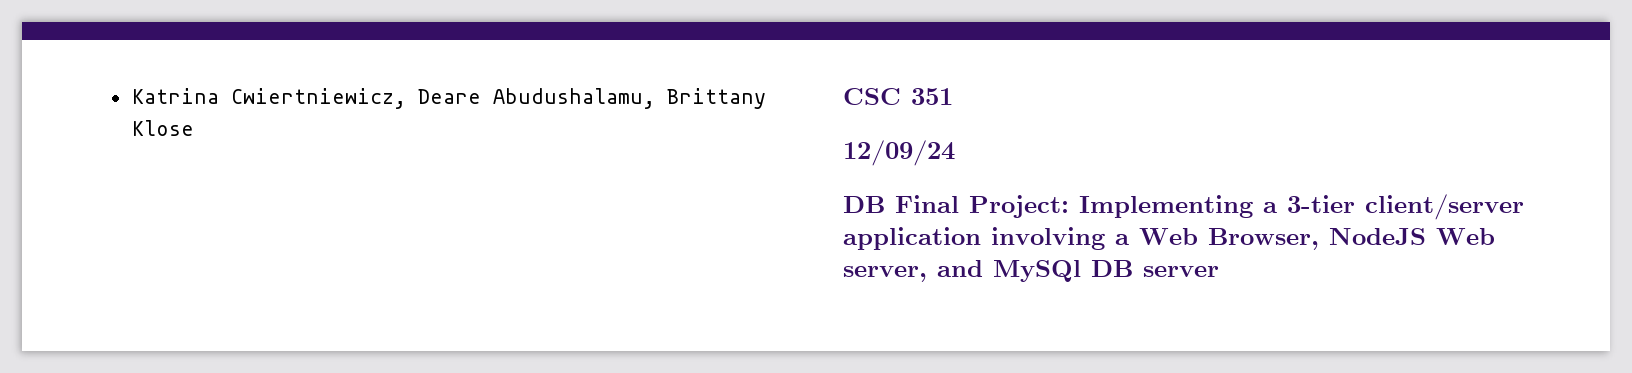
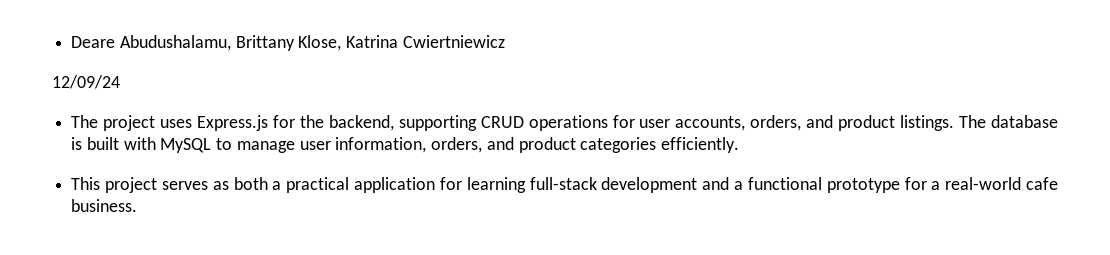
- Katrina Cwiertniewicz, Deare Abudushalamu, Brittany Klose
- CSC 351
+ Deare Abudushalamu, Brittany Klose, Katrina Cwiertniewicz
  12/09/24
- DB Final Project: Implementing a 3-tier client/server application involving a Web Browser, NodeJS Web server, and MySQl DB server
+ The project uses Express.js for the backend, supporting CRUD operations for user accounts, orders, and product listings. The database is built with MySQL to manage user information, orders, and product categories efficiently.
+ This project serves as both a practical application for learning full-stack development and a functional prototype for a real-world cafe business.

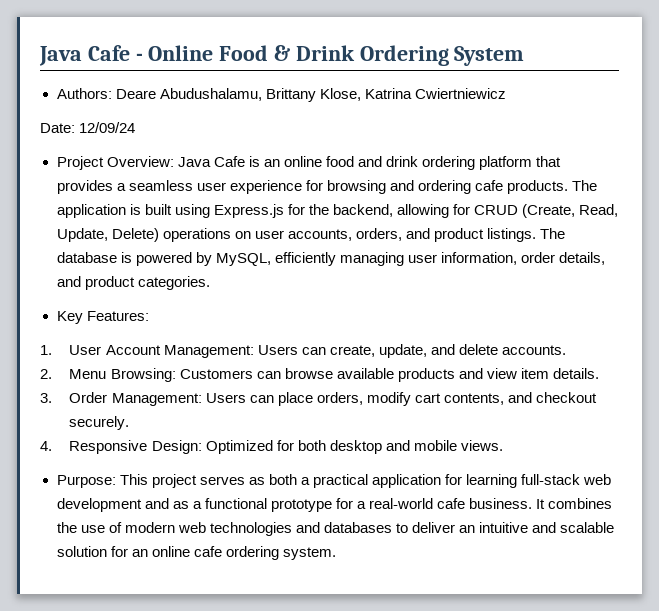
- Deare Abudushalamu, Brittany Klose, Katrina Cwiertniewicz
+ Java Cafe - Online Food & Drink Ordering System
+ Authors: Deare Abudushalamu, Brittany Klose, Katrina Cwiertniewicz
- 12/09/24
+ Date: 12/09/24
- The project uses Express.js for the backend, supporting CRUD operations for user accounts, orders, and product listings.
+ Project Overview: Java Cafe is an online food and drink ordering platform that provides a seamless user experience for browsing and ordering cafe products. The application is built using Express.js for the backend, allowing for CRUD (Create, Read, Update, Delete) operations on user accounts, orders, and product listings.
- The database is built with MySQL to manage user information, orders, and product categories efficiently.
- This project serves as both a practical application for learning full-stack development and a functional prototype for a real-world cafe business.
+ The database is powered by MySQL, efficiently managing user information, order details, and product categories.
+ Key Features:
+ 1. User Account Management: Users can create, update, and delete accounts.
+ 2. Menu Browsing: Customers can browse available products and view item details.
+ 3. Order Management: Users can place orders, modify cart contents, and checkout securely.
+ 4. Responsive Design: Optimized for both desktop and mobile views.
+ Purpose: This project serves as both a practical application for learning full-stack web development and as a functional prototype for a real-world cafe business.
+ It combines the use of modern web technologies and databases to deliver an intuitive and scalable solution for an online cafe ordering system.

